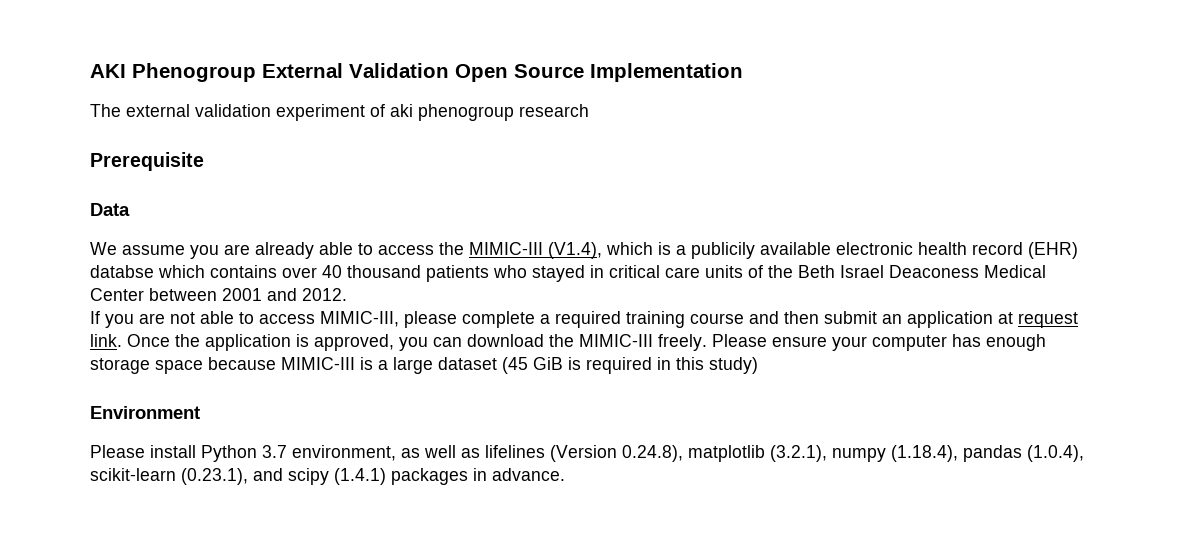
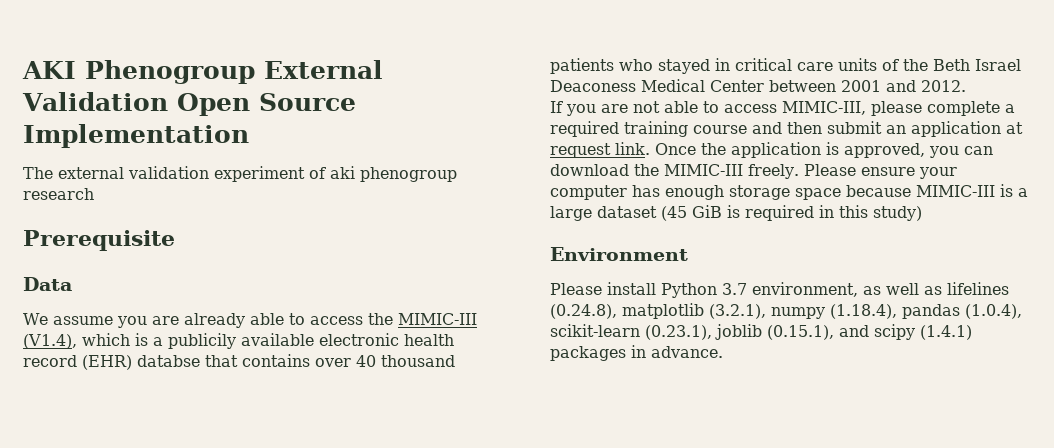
- We assume you are already able to access the MIMIC-III (V1.4), which is a publicily available electronic health record (EHR) databse which contains over 40 thousand patients who stayed in critical care units of the Beth Israel Deaconess Medical Center between 2001 and 2012.
+ We assume you are already able to access the MIMIC-III (V1.4), which is a publicily available electronic health record (EHR) databse that contains over 40 thousand patients who stayed in critical care units of the Beth Israel Deaconess Medical Center between 2001 and 2012.
- Please install Python 3.7 environment, as well as lifelines (Version 0.24.8), matplotlib (3.2.1), numpy (1.18.4), pandas (1.0.4), scikit-learn (0.23.1), and scipy (1.4.1) packages in advance.
+ Please install Python 3.7 environment, as well as lifelines (0.24.8), matplotlib (3.2.1), numpy (1.18.4), pandas (1.0.4), scikit-learn (0.23.1), joblib (0.15.1), and scipy (1.4.1) packages in advance.

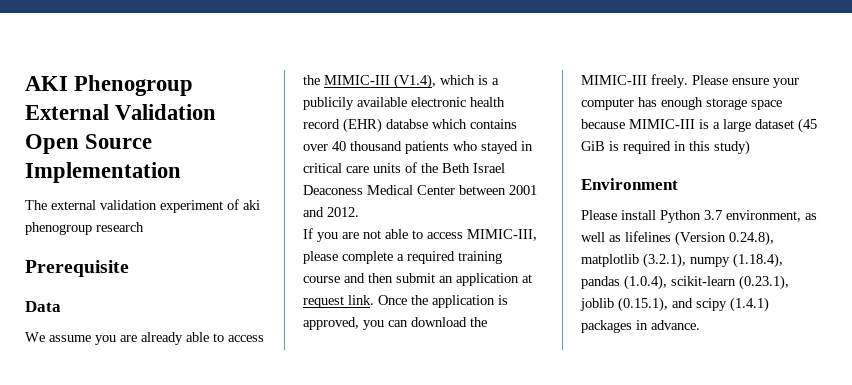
- We assume you are already able to access the MIMIC-III (V1.4), which is a publicily available electronic health record (EHR) databse that contains over 40 thousand patients who stayed in critical care units of the Beth Israel Deaconess Medical Center between 2001 and 2012.
+ We assume you are already able to access the MIMIC-III (V1.4), which is a publicily available electronic health record (EHR) databse which contains over 40 thousand patients who stayed in critical care units of the Beth Israel Deaconess Medical Center between 2001 and 2012.
- Please install Python 3.7 environment, as well as lifelines (0.24.8), matplotlib (3.2.1), numpy (1.18.4), pandas (1.0.4), scikit-learn (0.23.1), joblib (0.15.1), and scipy (1.4.1) packages in advance.
+ Please install Python 3.7 environment, as well as lifelines (Version 0.24.8), matplotlib (3.2.1), numpy (1.18.4), pandas (1.0.4), scikit-learn (0.23.1), joblib (0.15.1), and scipy (1.4.1) packages in advance.

